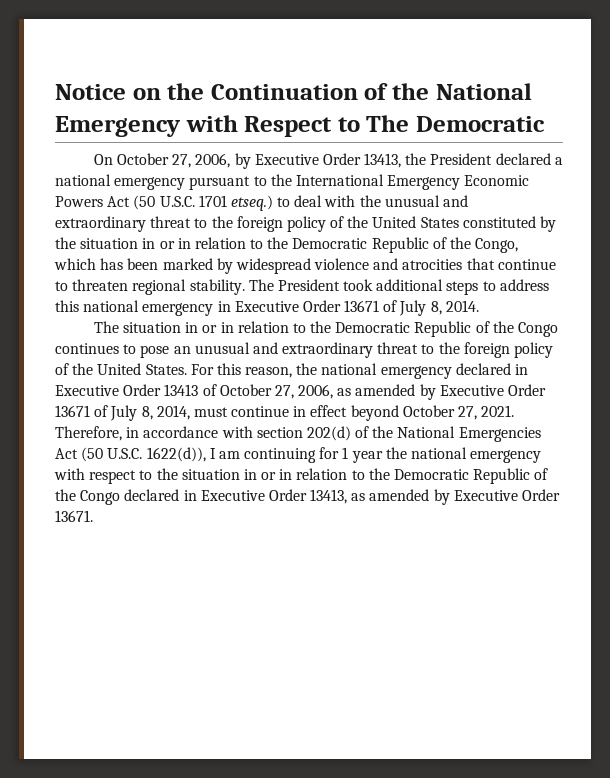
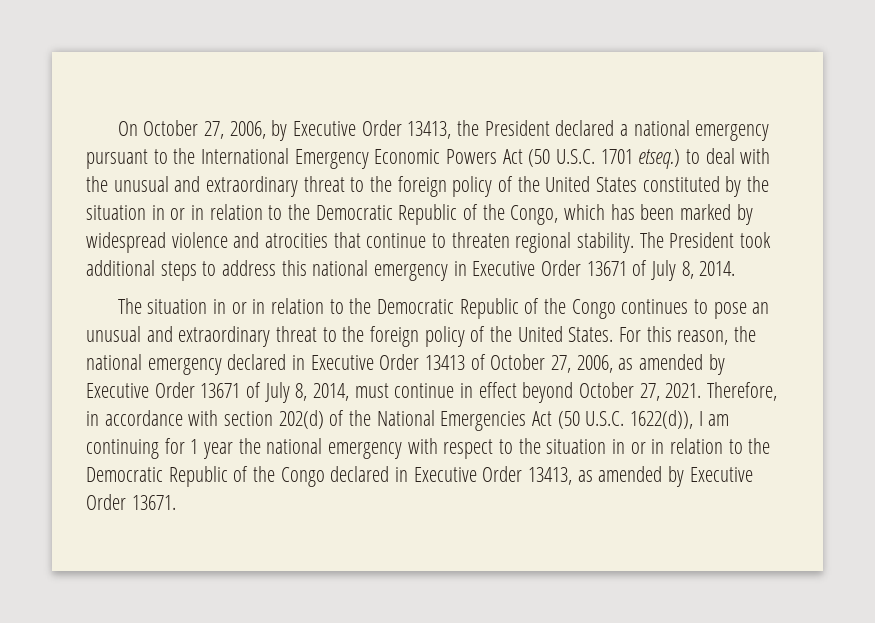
- Notice on the Continuation of the National Emergency with Respect to The Democratic

